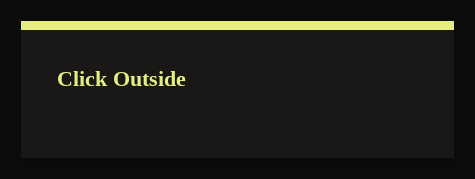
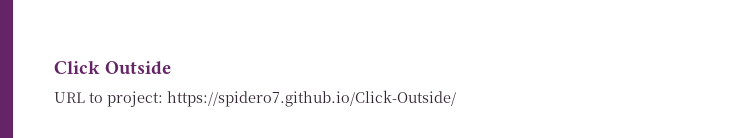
+ URL to project: https://spidero7.github.io/Click-Outside/

